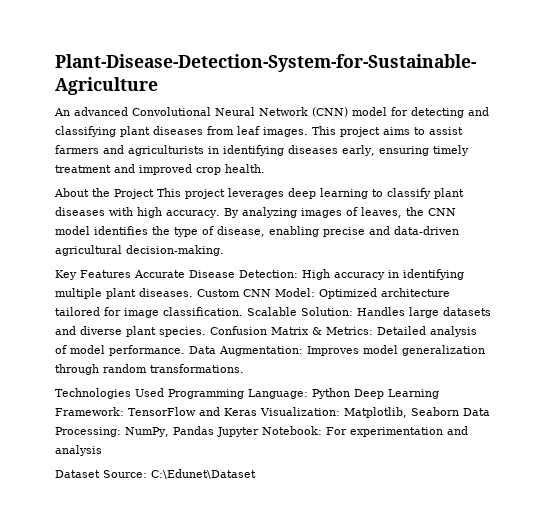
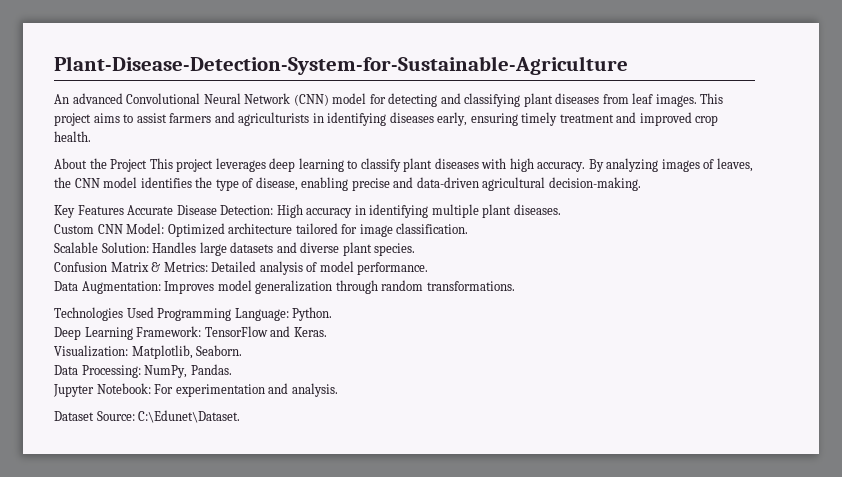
- Key Features Accurate Disease Detection: High accuracy in identifying multiple plant diseases. Custom CNN Model: Optimized architecture tailored for image classification. Scalable Solution: Handles large datasets and diverse plant species. Confusion Matrix & Metrics: Detailed analysis of model performance. Data Augmentation: Improves model generalization through random transformations.
+ Key Features Accurate Disease Detection: High accuracy in identifying multiple plant diseases.
+ Custom CNN Model: Optimized architecture tailored for image classification.
+ Scalable Solution: Handles large datasets and diverse plant species.
+ Confusion Matrix & Metrics: Detailed analysis of model performance.
+ Data Augmentation: Improves model generalization through random transformations.
- Technologies Used Programming Language: Python Deep Learning Framework: TensorFlow and Keras Visualization: Matplotlib, Seaborn Data Processing: NumPy, Pandas Jupyter Notebook: For experimentation and analysis
+ Technologies Used Programming Language: Python.
+ Deep Learning Framework: TensorFlow and Keras.
+ Visualization: Matplotlib, Seaborn.
+ Data Processing: NumPy, Pandas.
+ Jupyter Notebook: For experimentation and analysis.
- Dataset Source: C:\Edunet\Dataset
+ Dataset Source: C:\Edunet\Dataset.

